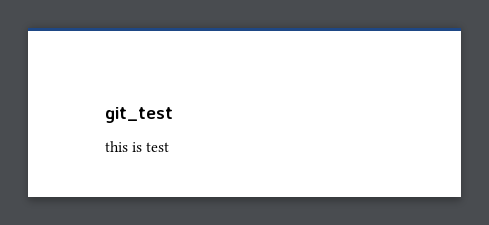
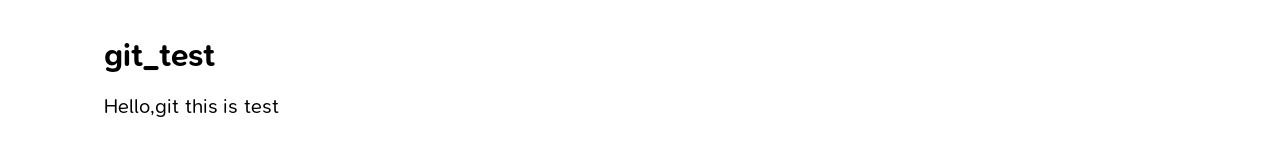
- this is test
+ Hello,git this is test

